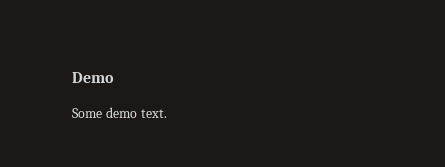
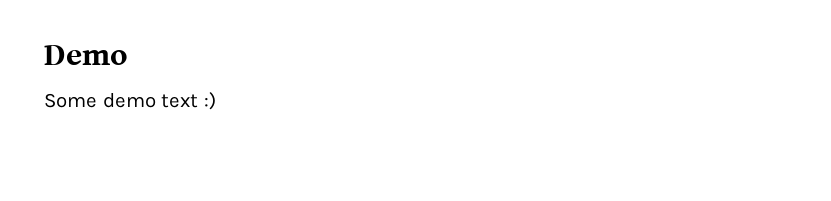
- Some demo text.
+ Some demo text :)

